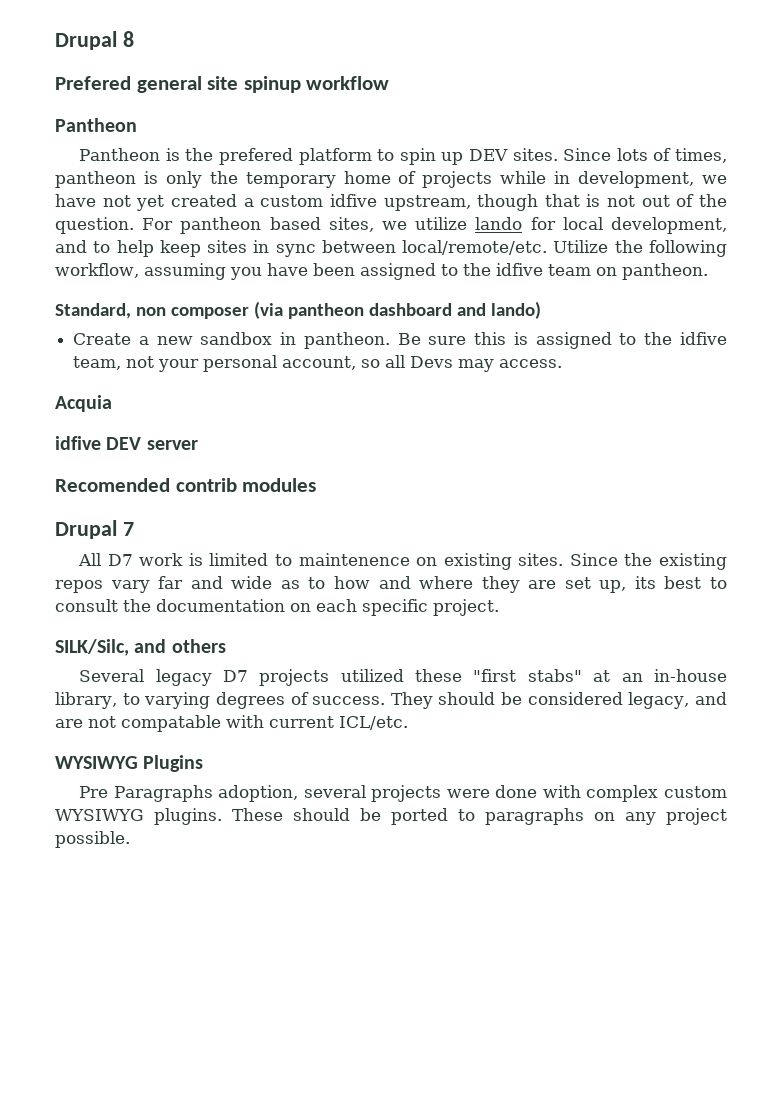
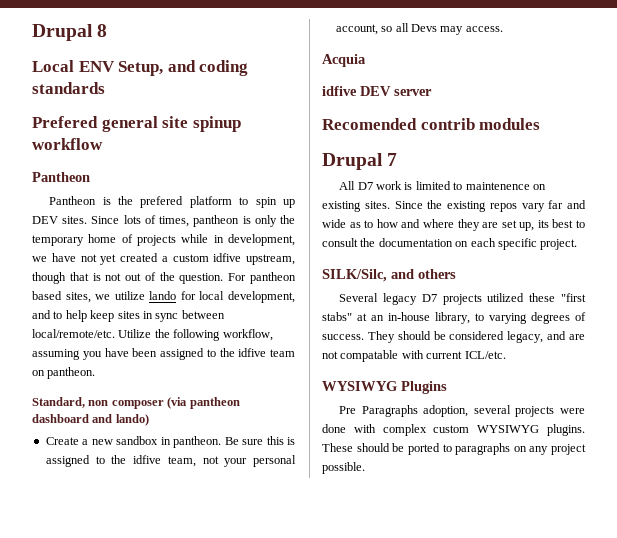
+ Local ENV Setup, and coding standards

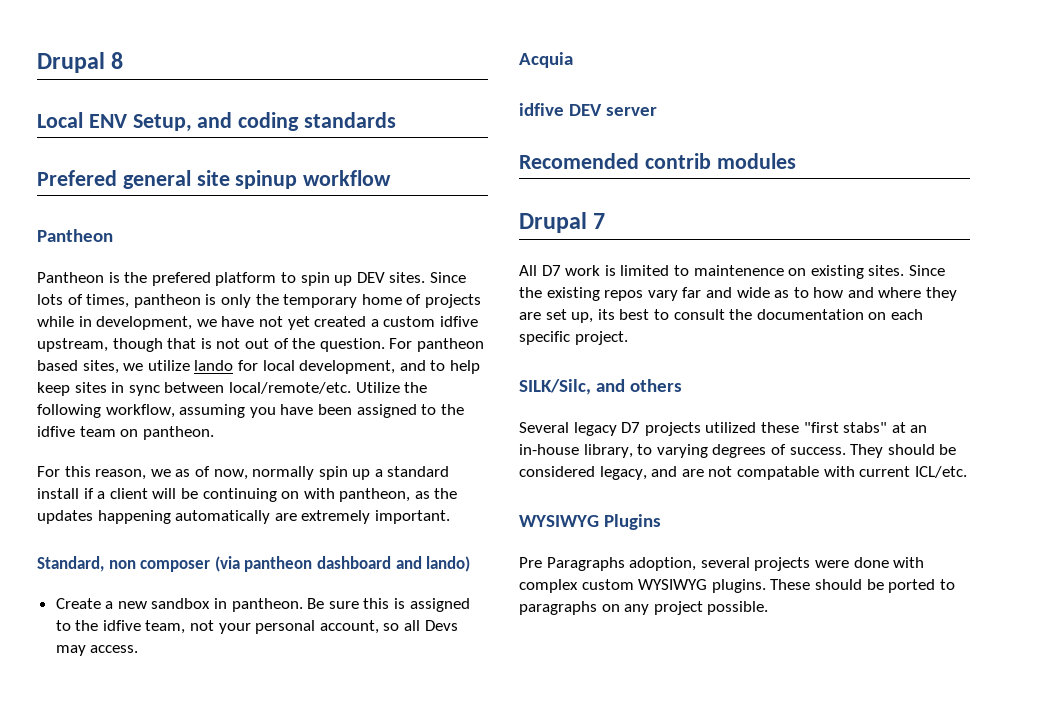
+ For this reason, we as of now, normally spin up a standard install if a client will be continuing on with pantheon, as the updates happening automatically are extremely important.

